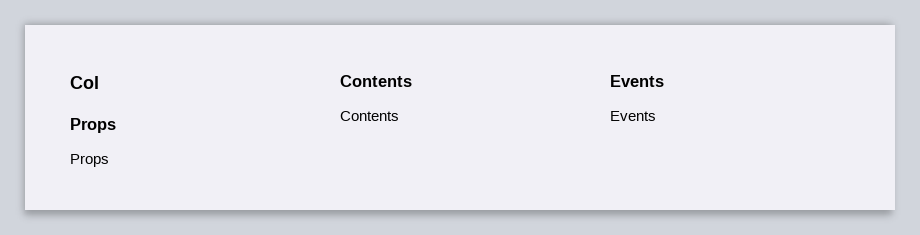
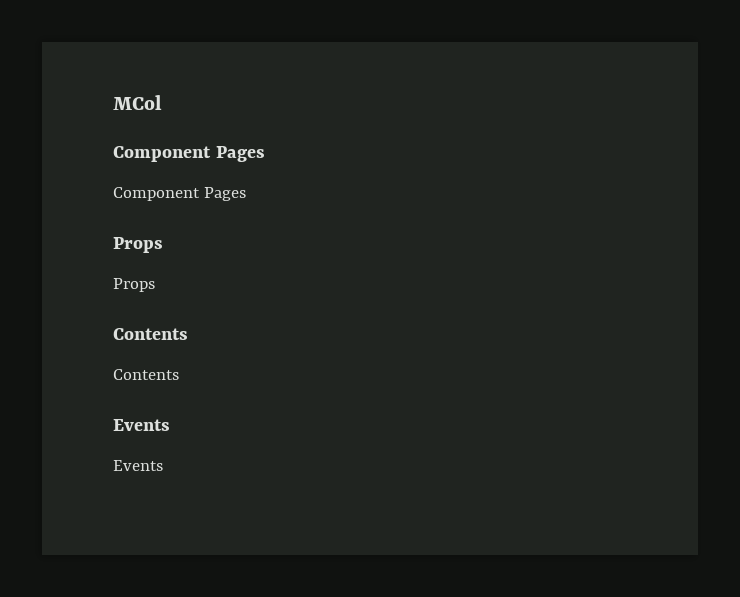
- Col
+ MCol
+ Component Pages
+ Component Pages

